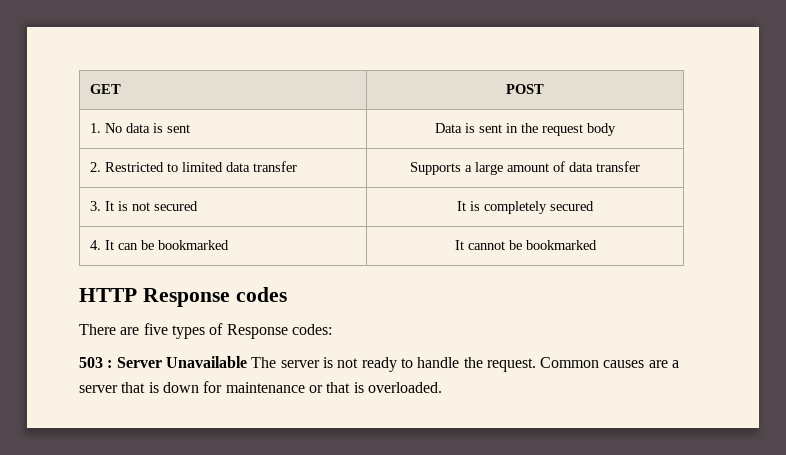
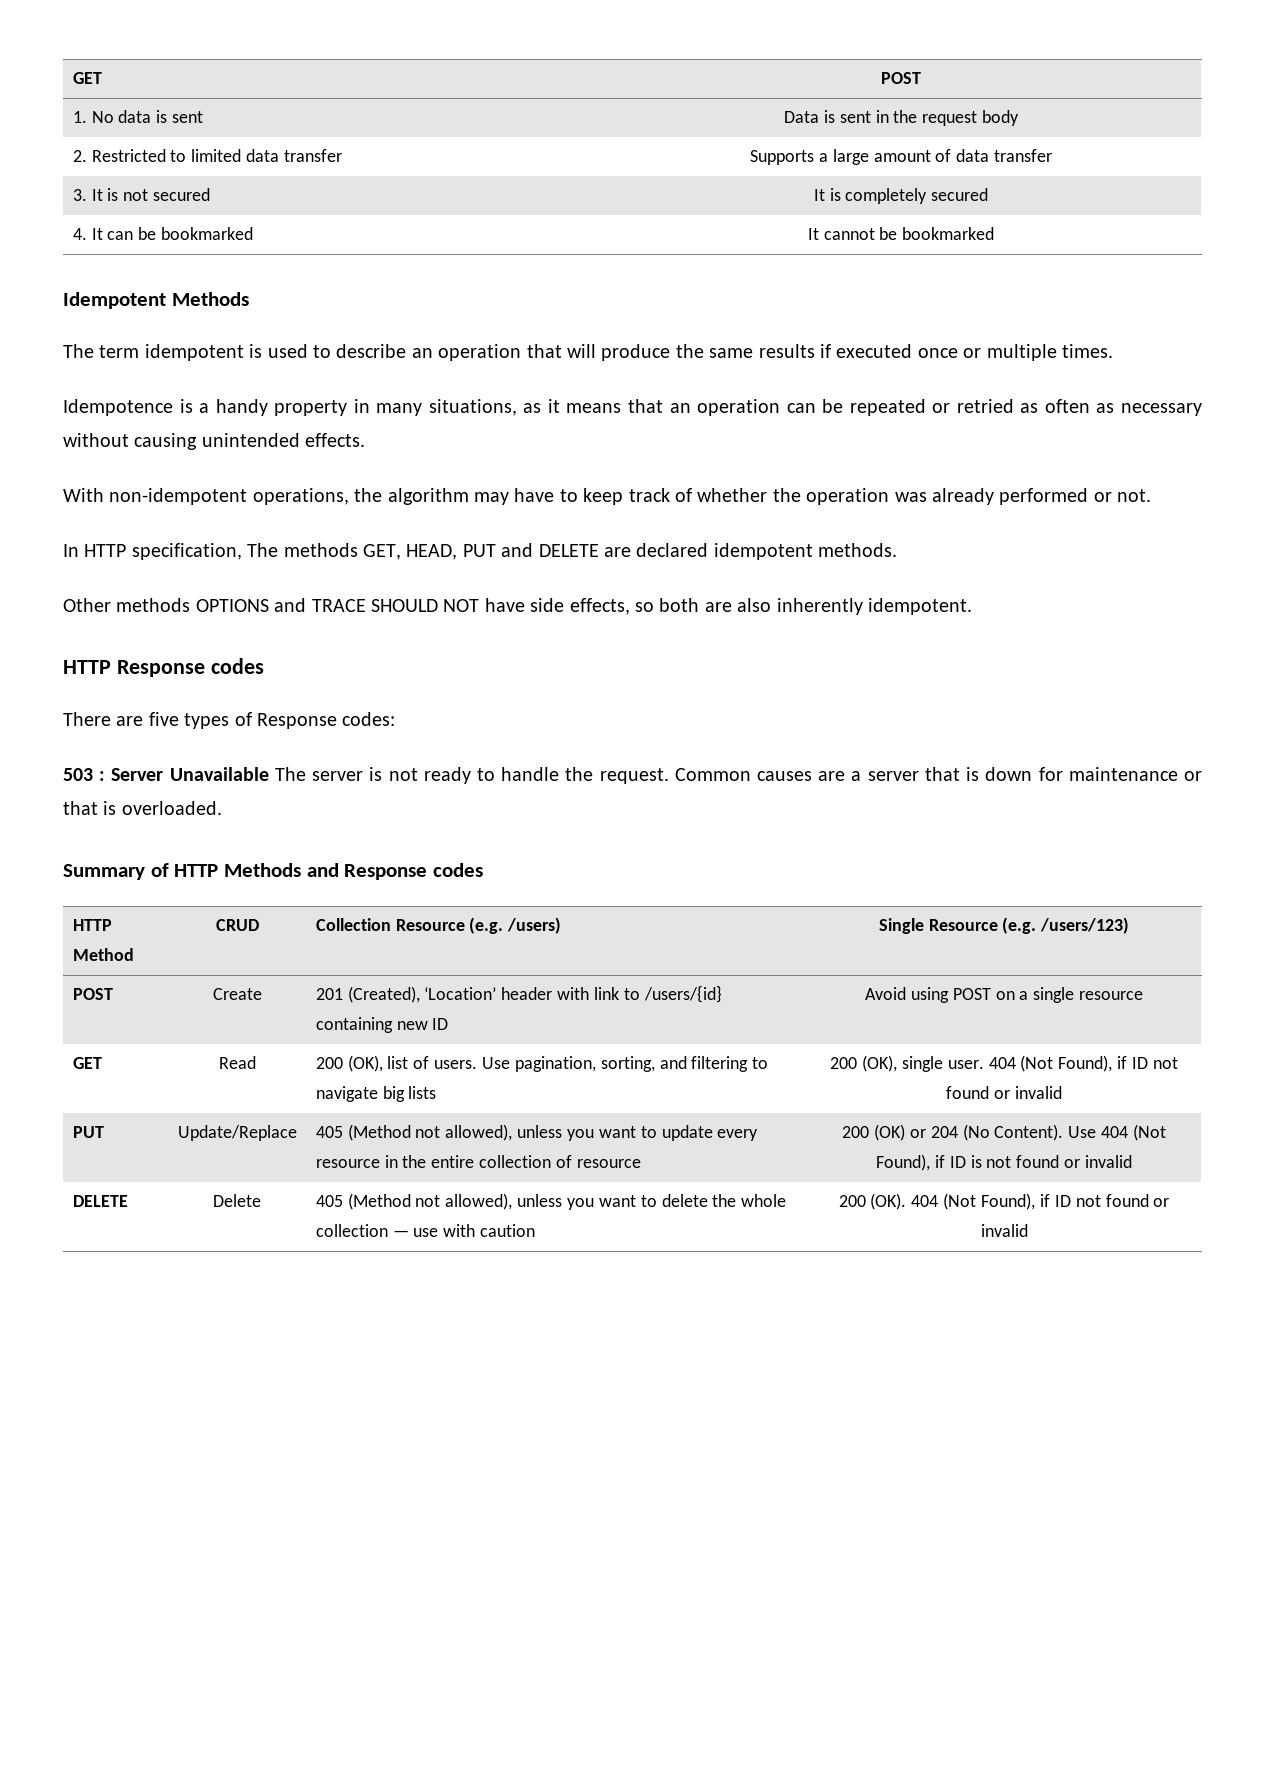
+ Idempotent Methods
+ The term idempotent is used to describe an operation that will produce the same results if executed once or multiple times.
+ Idempotence is a handy property in many situations, as it means that an operation can be repeated or retried as often as necessary without causing unintended effects.
+ With non-idempotent operations, the algorithm may have to keep track of whether the operation was already performed or not.
+ In HTTP specification, The methods GET, HEAD, PUT and DELETE are declared idempotent methods.
+ Other methods OPTIONS and TRACE SHOULD NOT have side effects, so both are also inherently idempotent.
+ Summary of HTTP Methods and Response codes
+ HTTP Method | CRUD | Collection Resource (e.g. /users) | Single Resource (e.g. /users/123)
+ POST | Create | 201 (Created), ‘Location’ header with link to /users/{id} containing new ID | Avoid using POST on a single resource
+ GET | Read | 200 (OK), list of users. Use pagination, sorting, and filtering to navigate big lists | 200 (OK), single user. 404 (Not Found), if ID not found or invalid
+ PUT | Update/Replace | 405 (Method not allowed), unless you want to update every resource in the entire collection of resource | 200 (OK) or 204 (No Content). Use 404 (Not Found), if ID is not found or invalid
+ DELETE | Delete | 405 (Method not allowed), unless you want to delete the whole collection — use with caution | 200 (OK). 404 (Not Found), if ID not found or invalid

